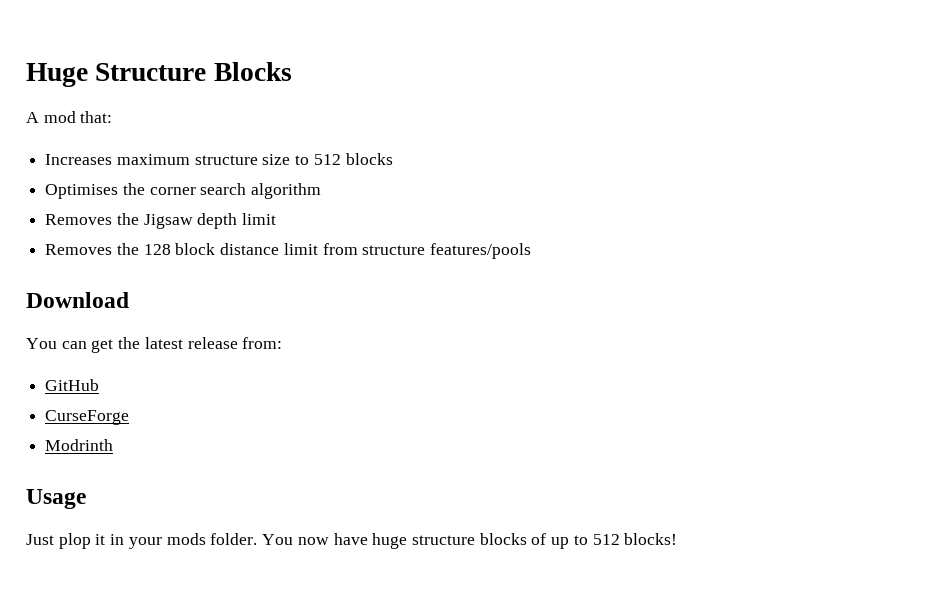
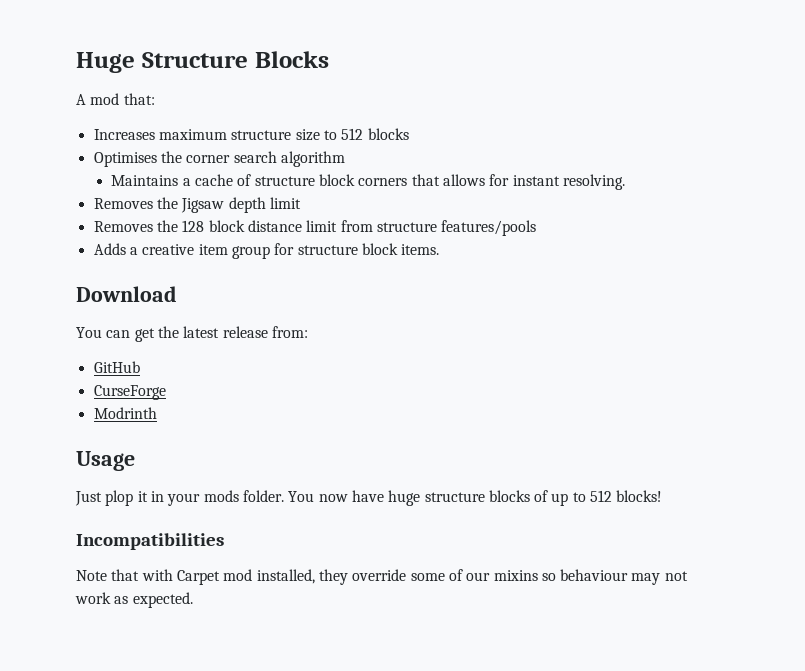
+ Maintains a cache of structure block corners that allows for instant resolving.
+ Adds a creative item group for structure block items.
+ Incompatibilities
+ Note that with Carpet mod installed, they override some of our mixins so behaviour may not work as expected.

